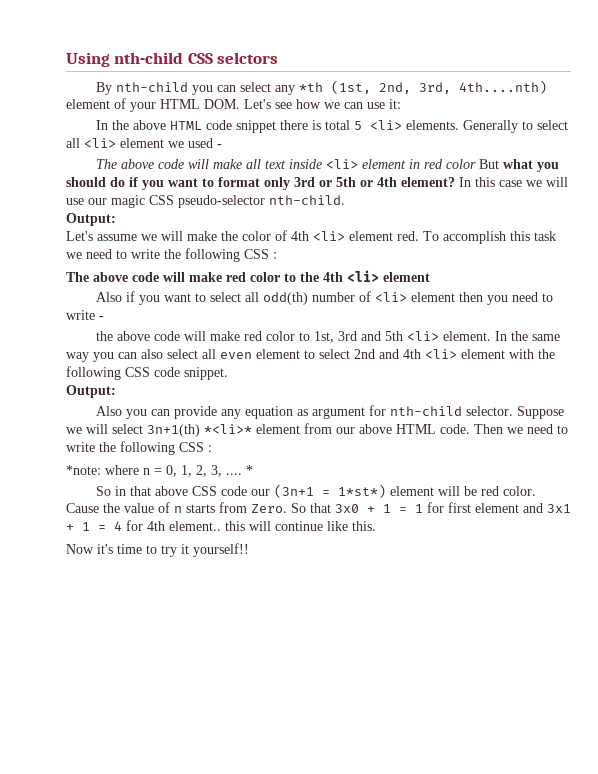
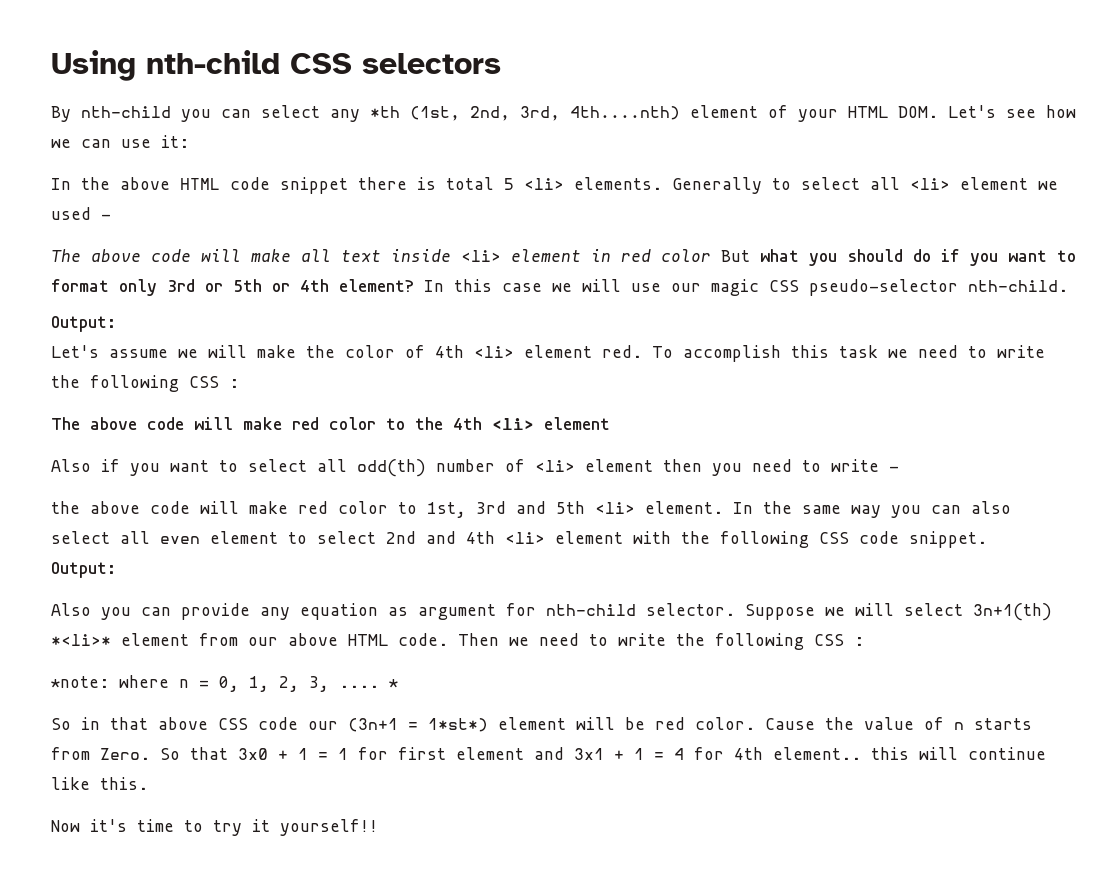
- Using nth-child CSS selctors
+ Using nth-child CSS selectors

